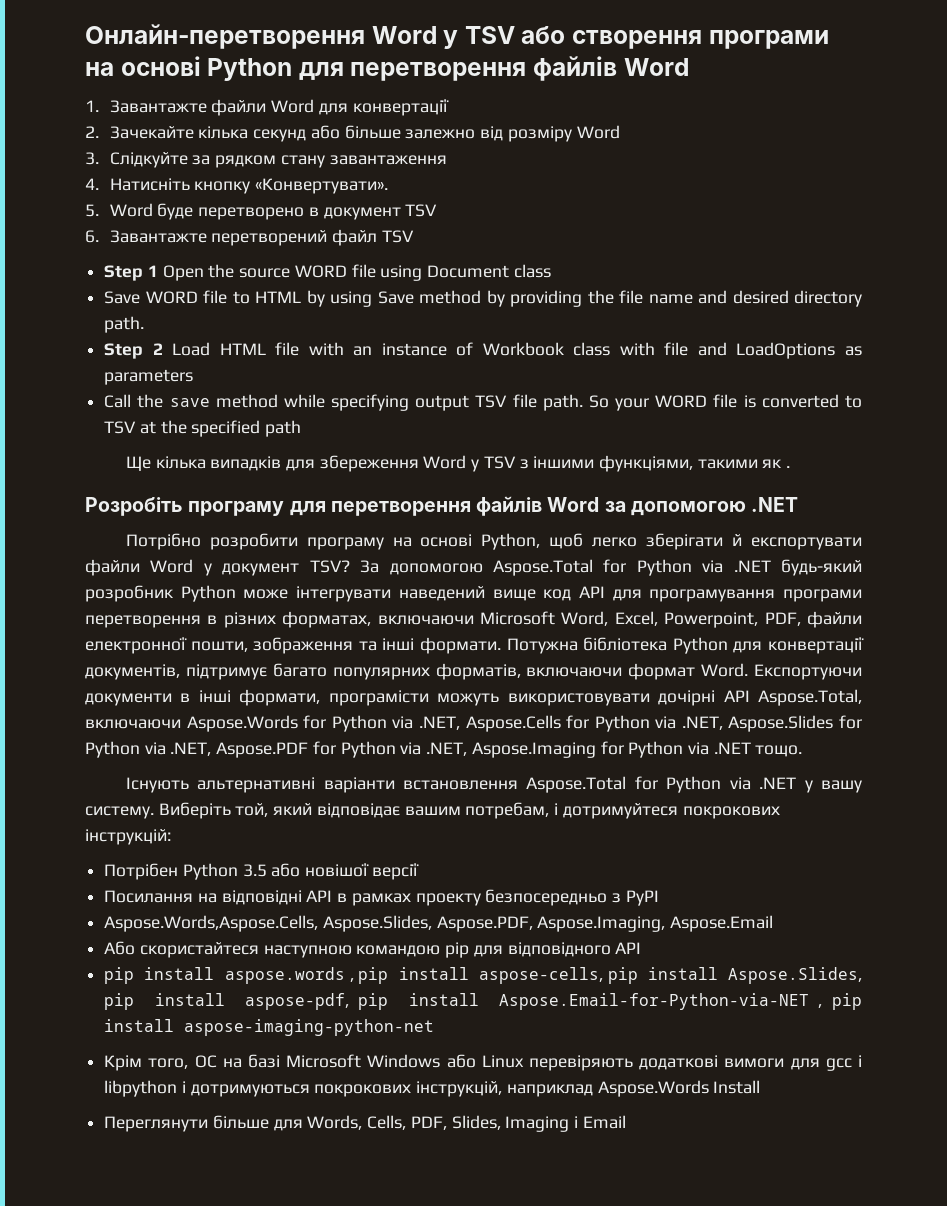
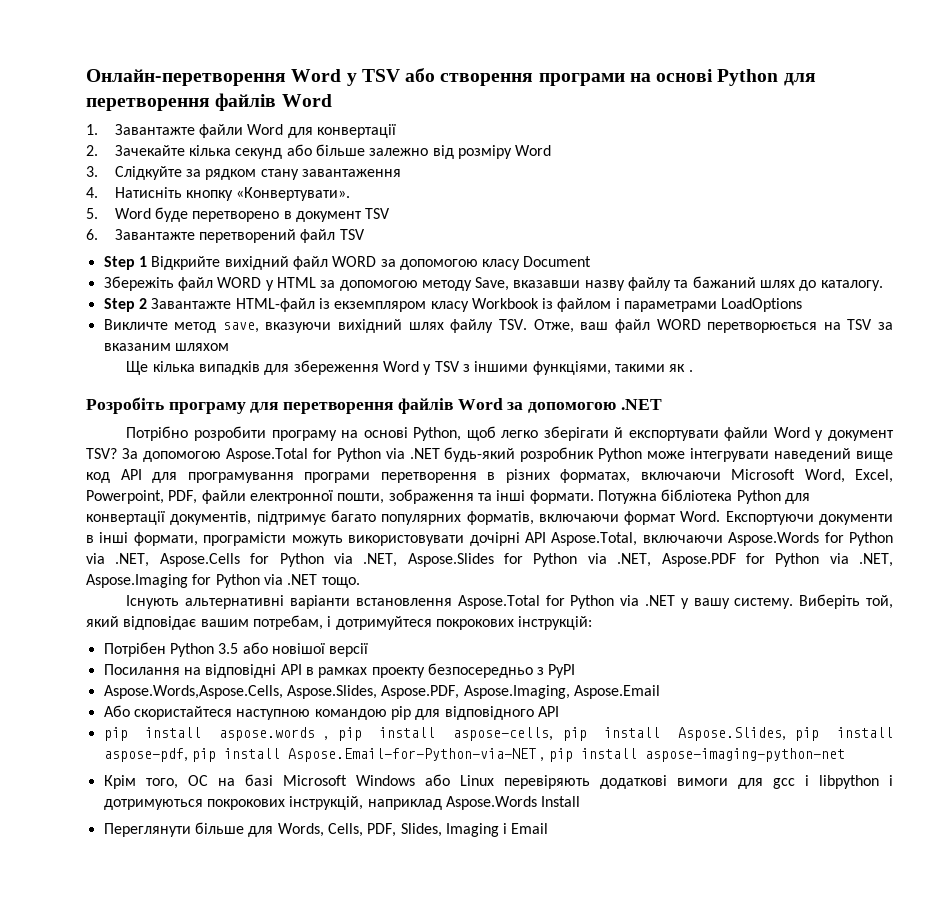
- Step 1 Open the source WORD file using Document class
- Save WORD file to HTML by using Save method by providing the file name and desired directory path.
- Step 2 Load HTML file with an instance of Workbook class with file and LoadOptions as parameters
- Call the save method while specifying output TSV file path. So your WORD file is converted to TSV at the specified path
+ Step 1 Відкрийте вихідний файл WORD за допомогою класу Document
+ Збережіть файл WORD у HTML за допомогою методу Save, вказавши назву файлу та бажаний шлях до каталогу.
+ Step 2 Завантажте HTML-файл із екземпляром класу Workbook із файлом і параметрами LoadOptions
+ Викличте метод save, вказуючи вихідний шлях файлу TSV. Отже, ваш файл WORD перетворюється на TSV за вказаним шляхом

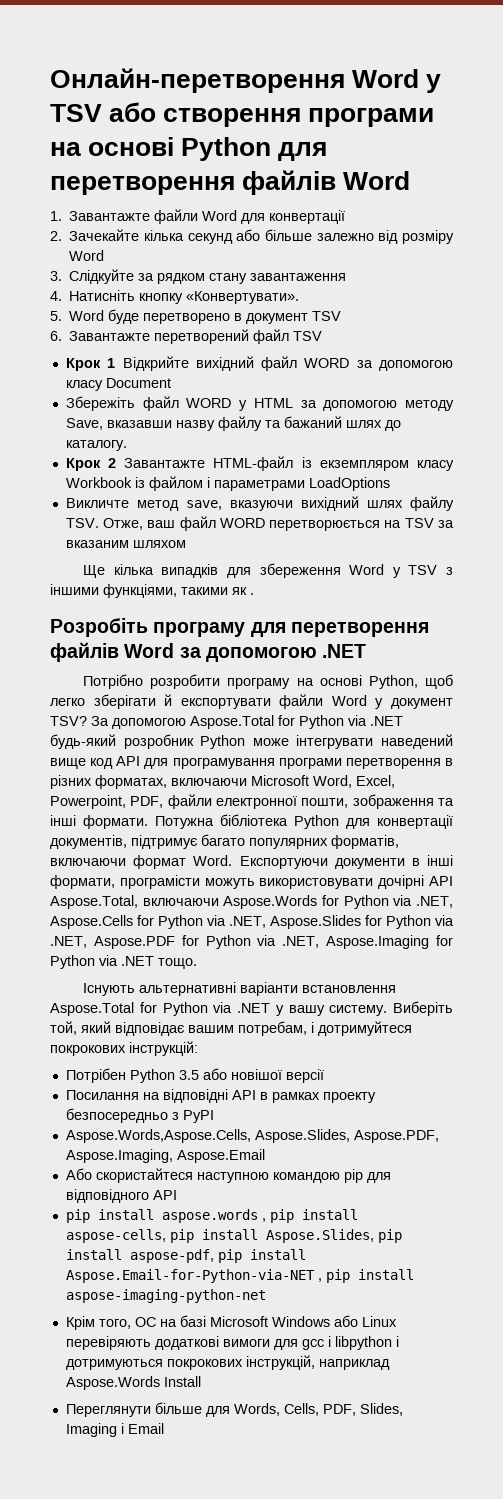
- Step 1 Відкрийте вихідний файл WORD за допомогою класу Document
+ Крок 1 Відкрийте вихідний файл WORD за допомогою класу Document
- Step 2 Завантажте HTML-файл із екземпляром класу Workbook із файлом і параметрами LoadOptions
+ Крок 2 Завантажте HTML-файл із екземпляром класу Workbook із файлом і параметрами LoadOptions

